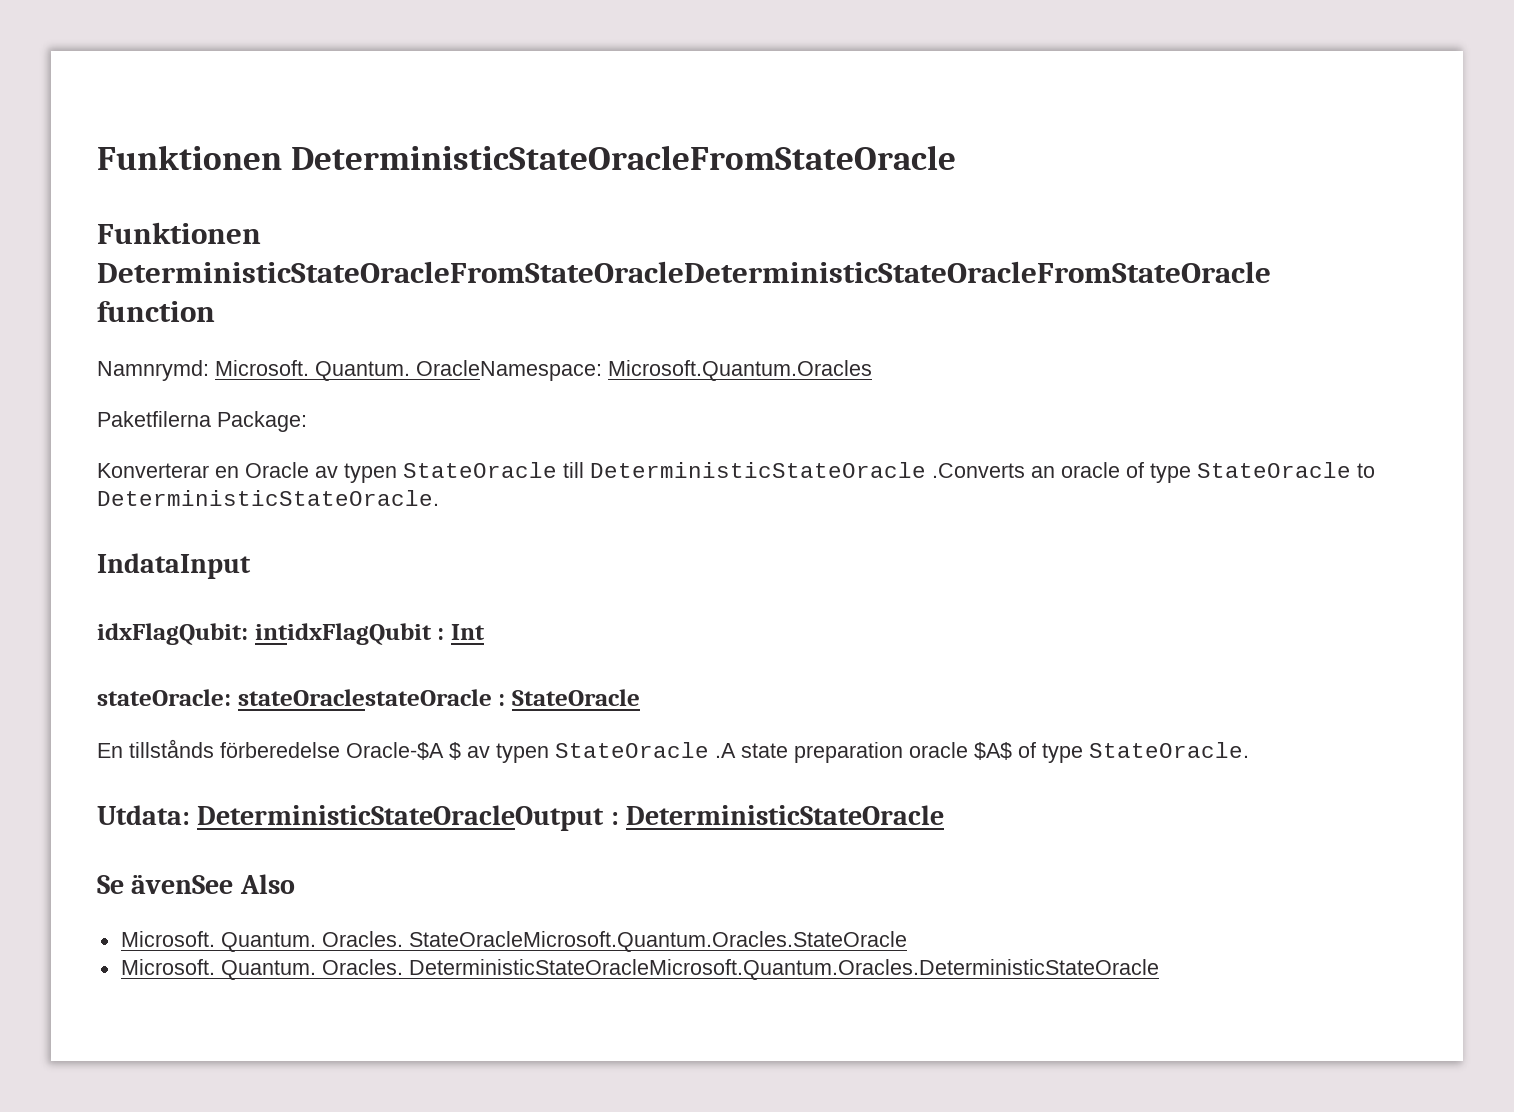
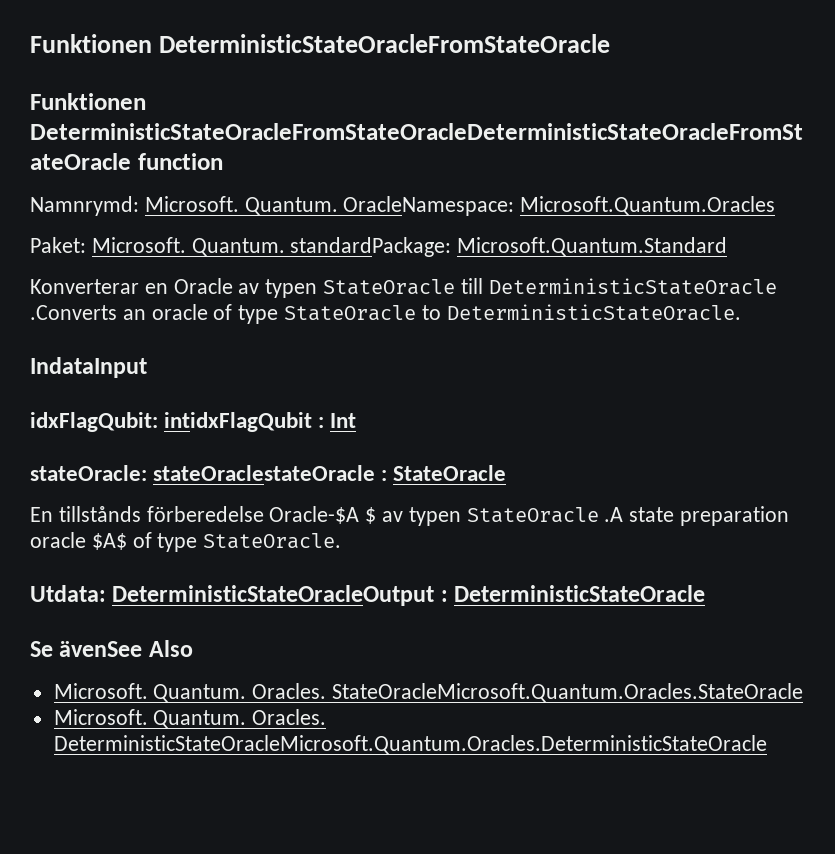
- Paketfilerna Package:
+ Paket: Microsoft. Quantum. standardPackage: Microsoft.Quantum.Standard

